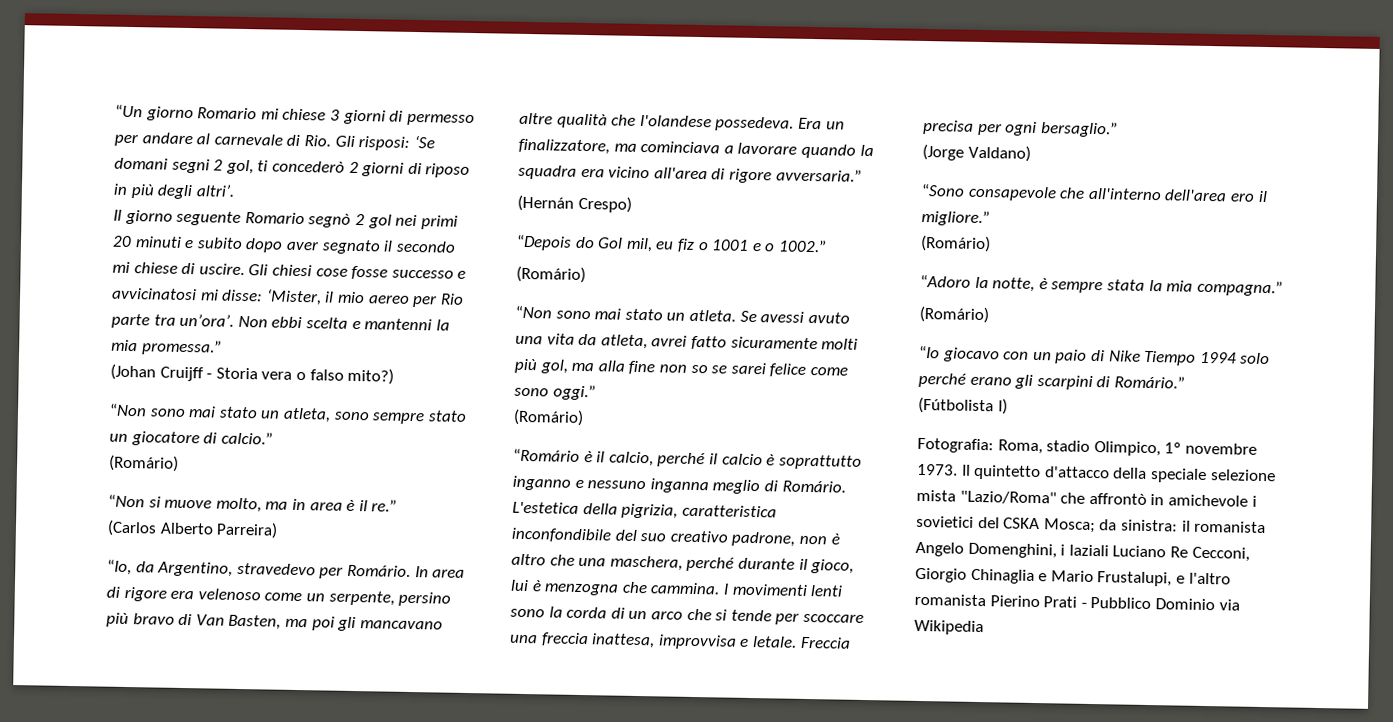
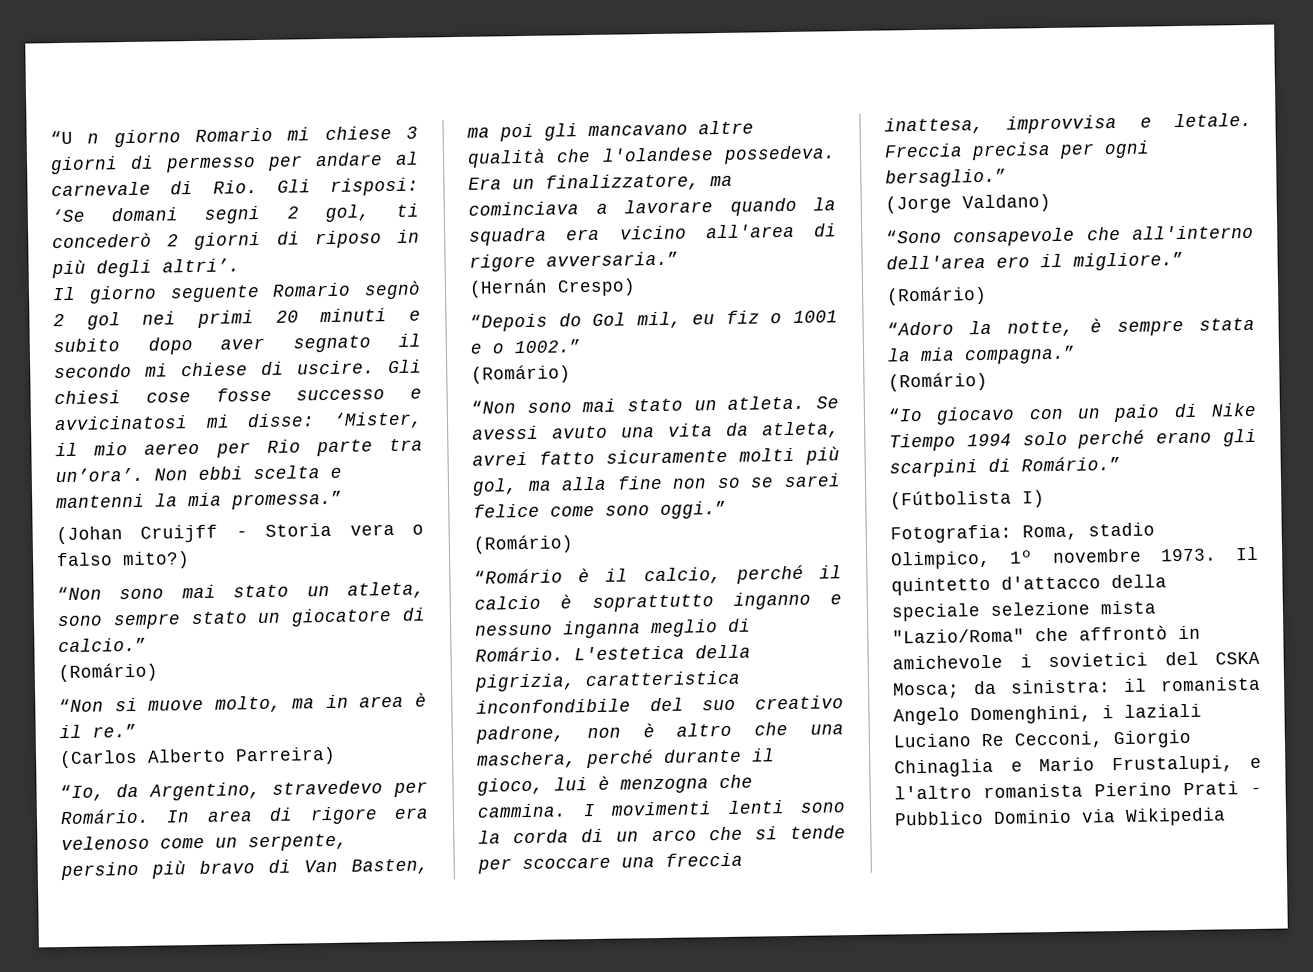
- “Un giorno Romario mi chiese 3 giorni di permesso per andare al carnevale di Rio. Gli risposi: ‘Se domani segni 2 gol, ti concederò 2 giorni di riposo in più degli altri’.
+ “U n giorno Romario mi chiese 3 giorni di permesso per andare al carnevale di Rio. Gli risposi: ‘Se domani segni 2 gol, ti concederò 2 giorni di riposo in più degli altri’.

